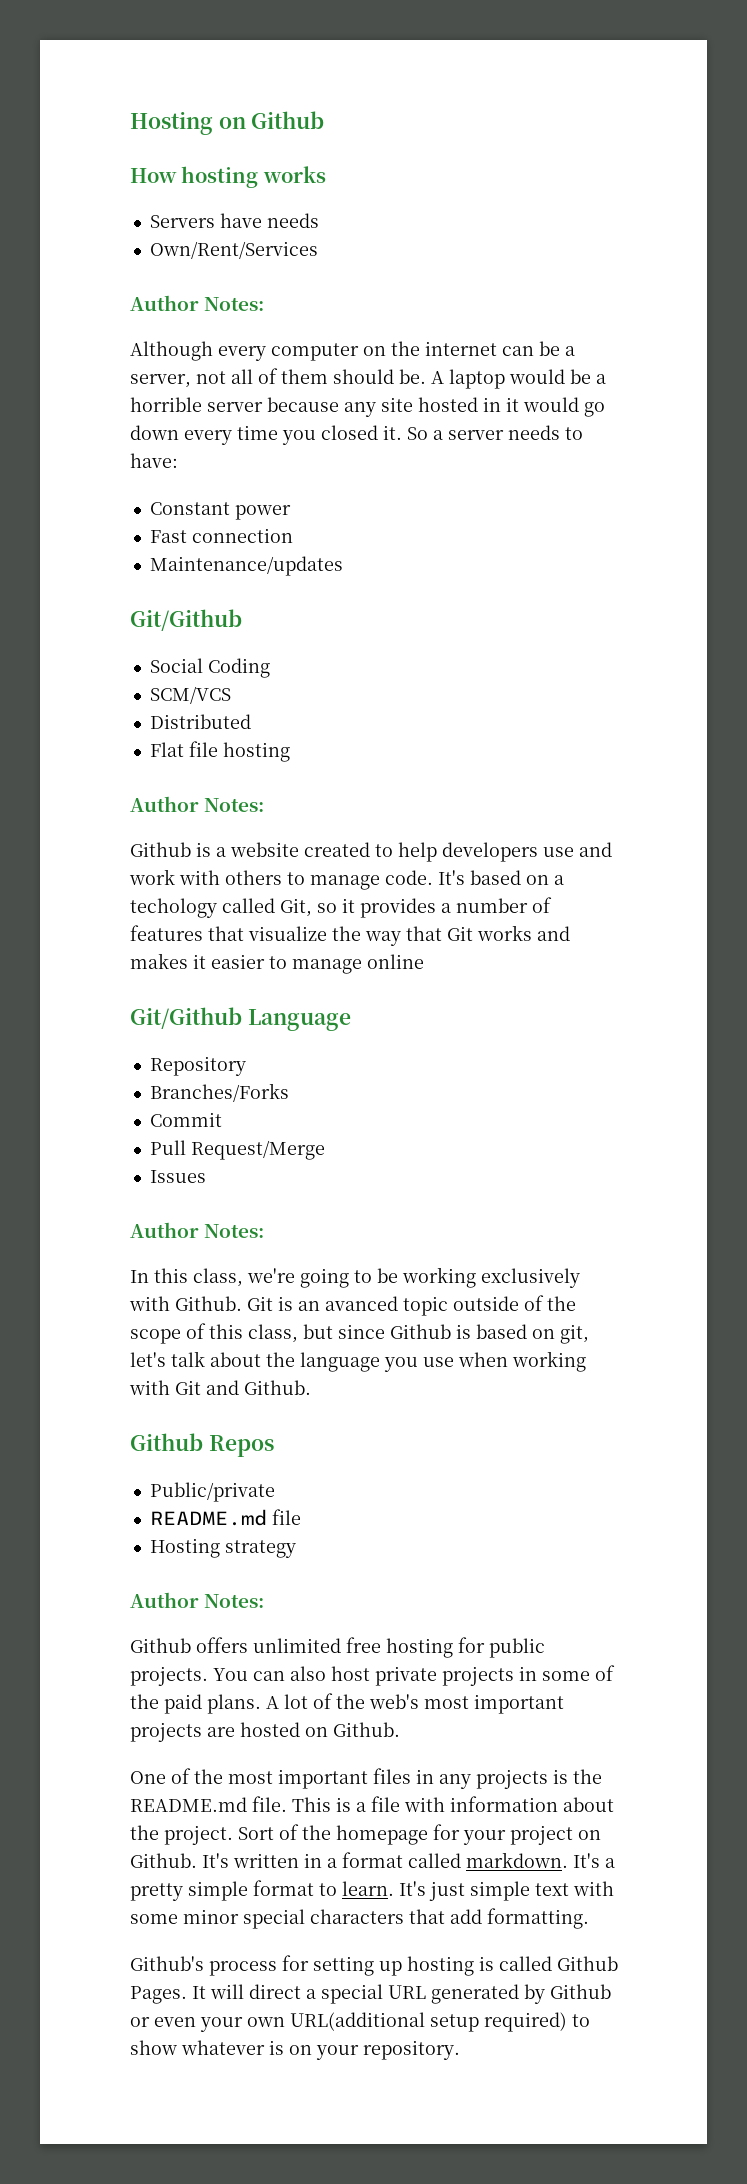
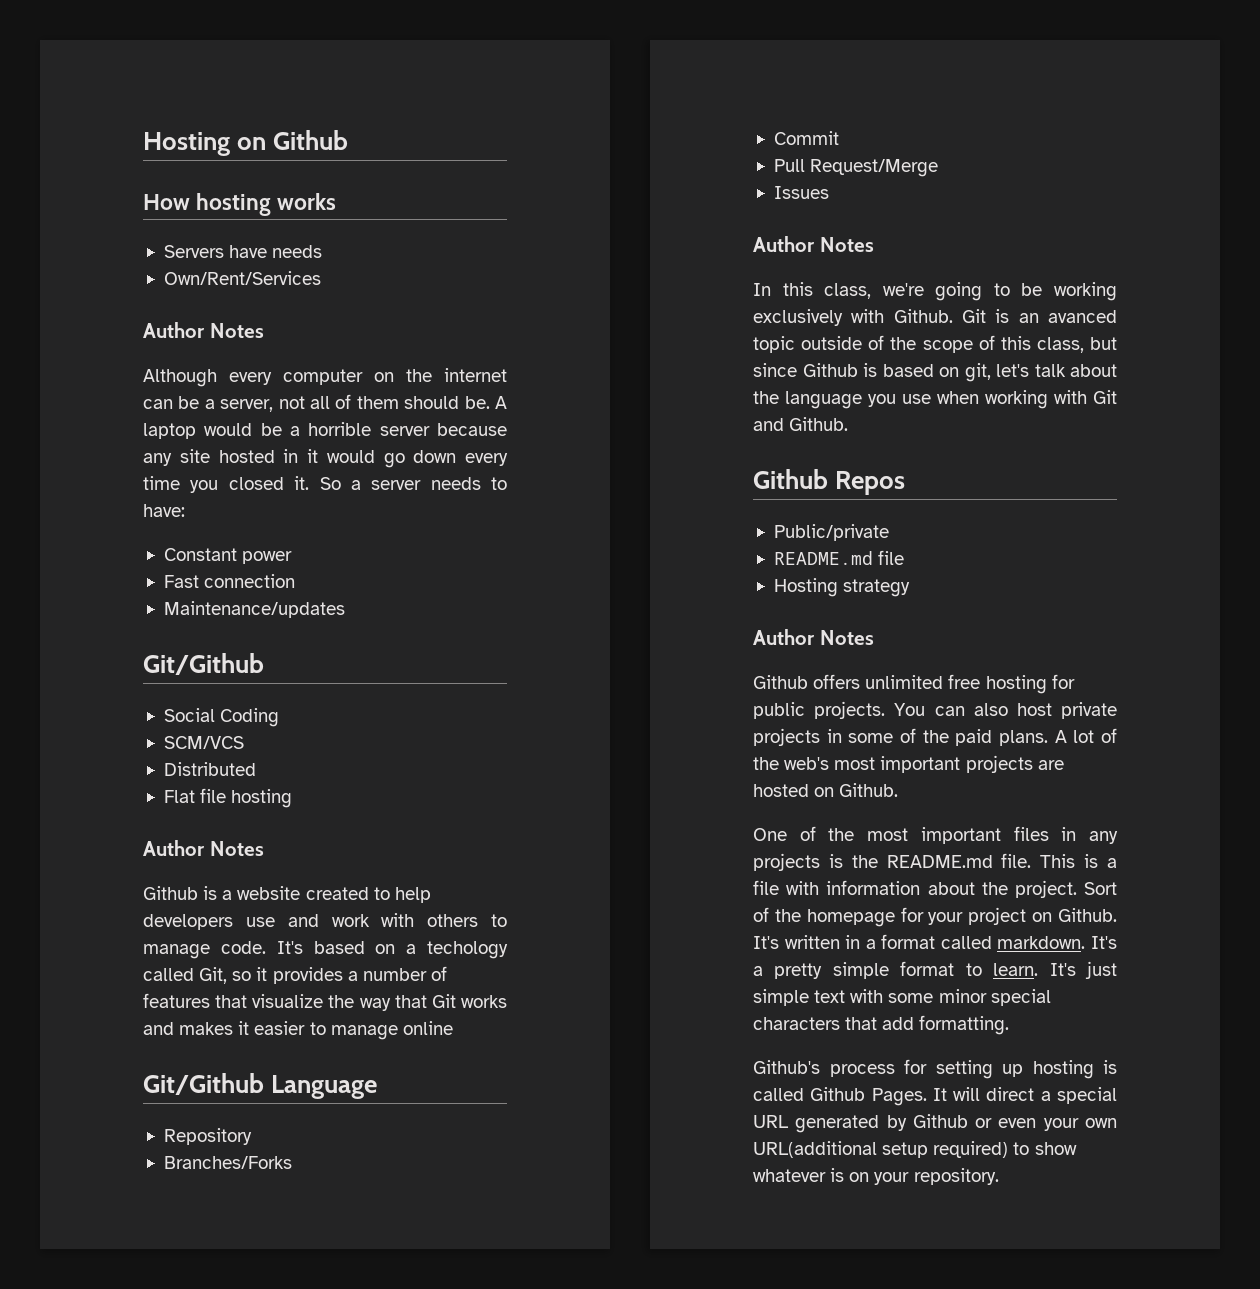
  Own/Rent/Services
- Author Notes:
+ Author Notes
  Flat file hosting
- Author Notes:
+ Author Notes
  Issues
- Author Notes:
+ Author Notes
  Hosting strategy
- Author Notes:
+ Author Notes

